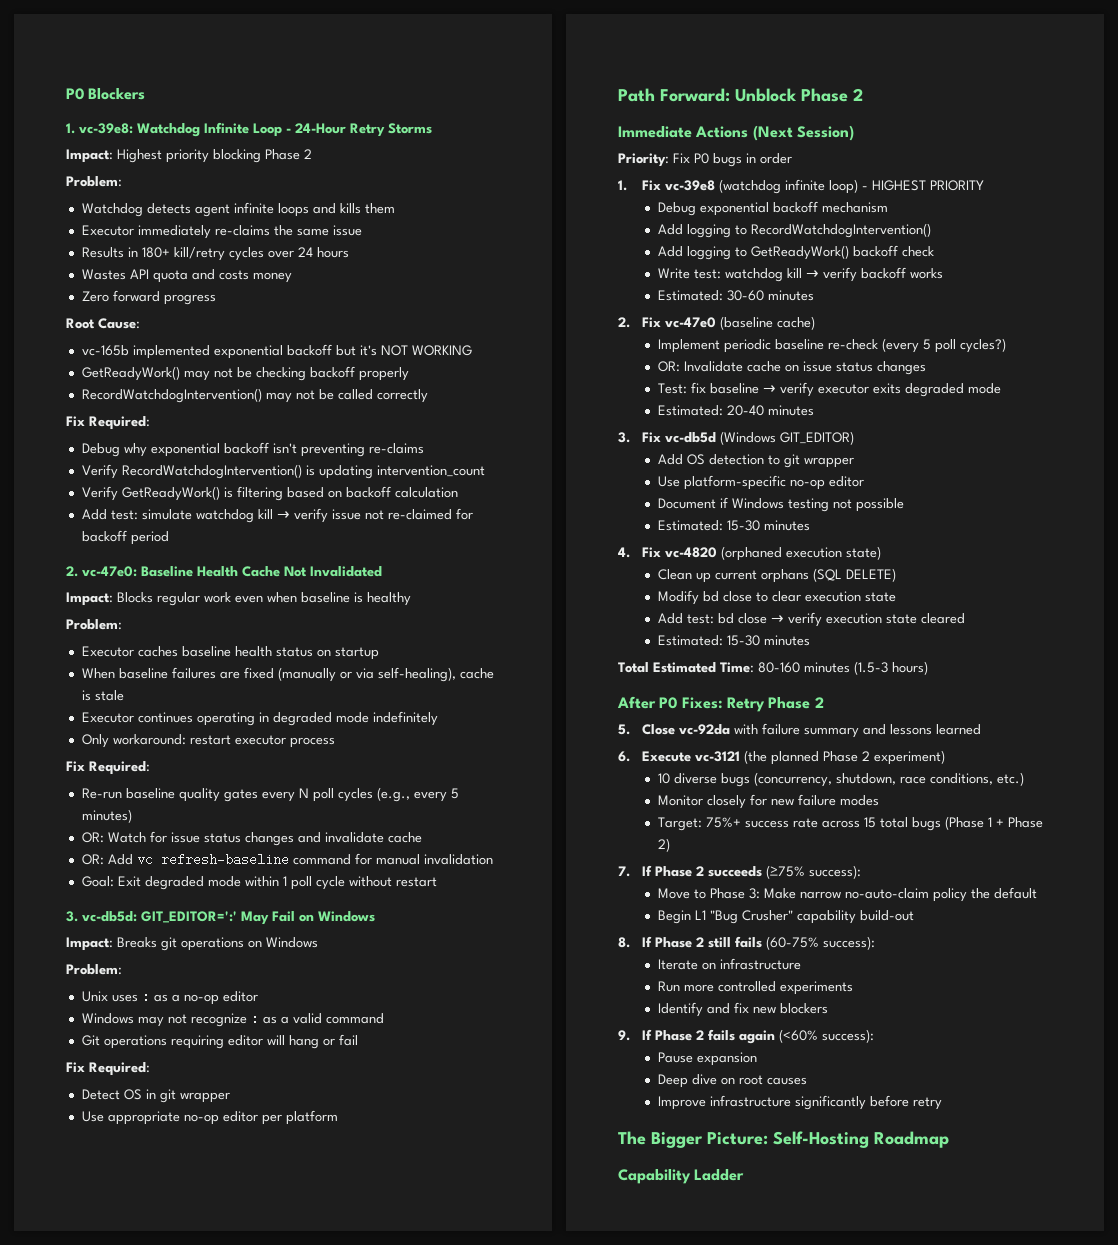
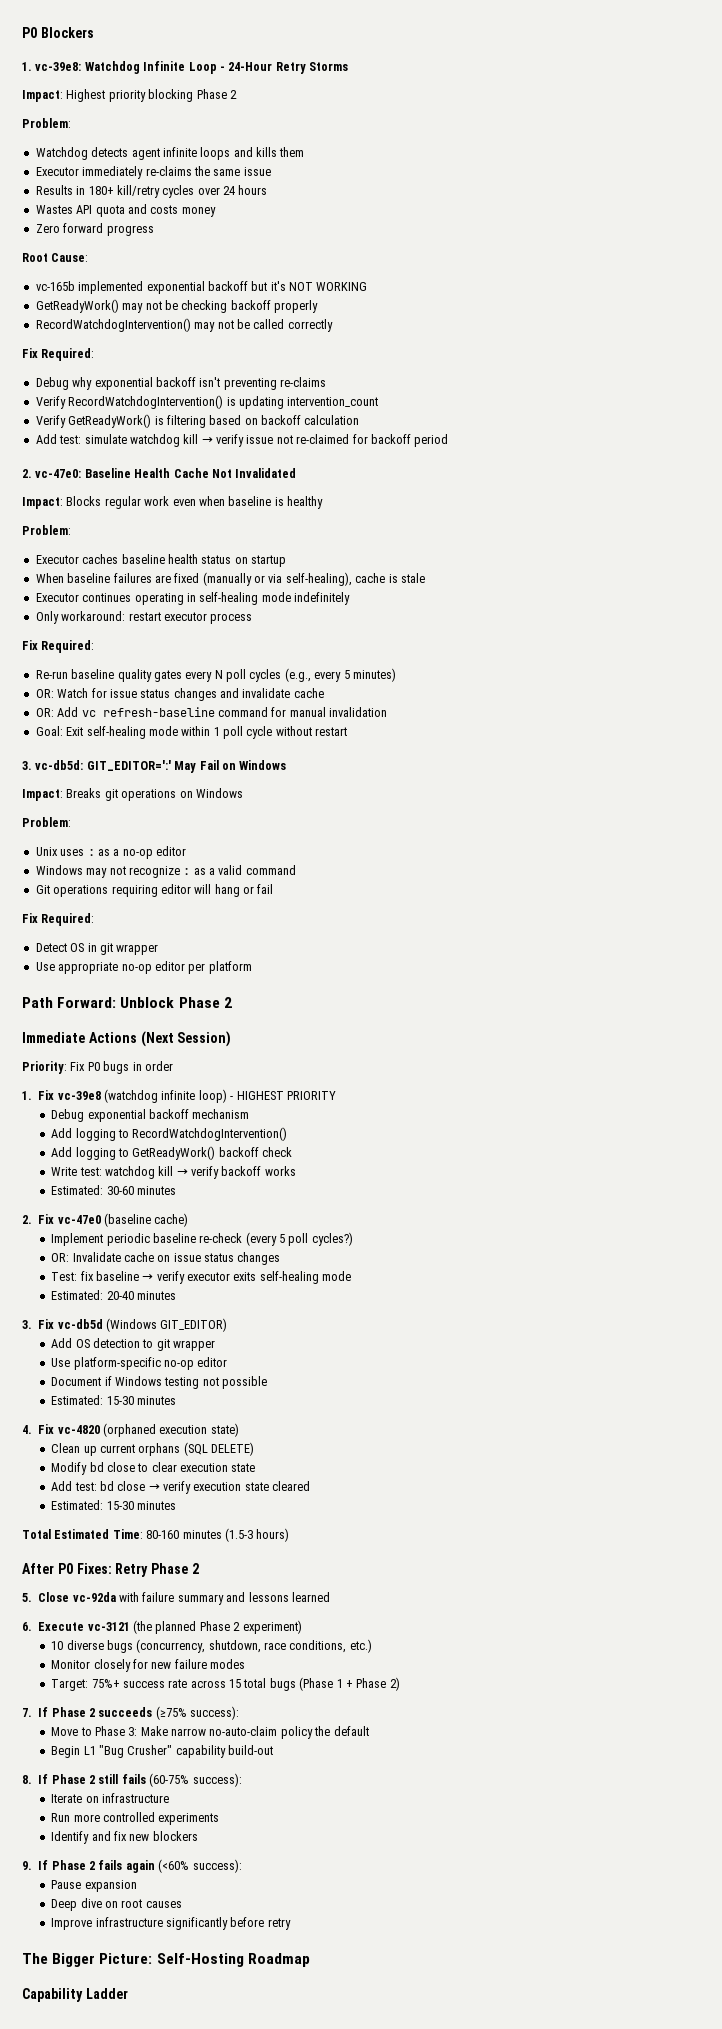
- Executor continues operating in degraded mode indefinitely
+ Executor continues operating in self-healing mode indefinitely
- Goal: Exit degraded mode within 1 poll cycle without restart
+ Goal: Exit self-healing mode within 1 poll cycle without restart
- Test: fix baseline → verify executor exits degraded mode
+ Test: fix baseline → verify executor exits self-healing mode

